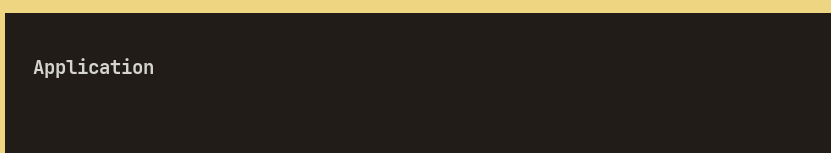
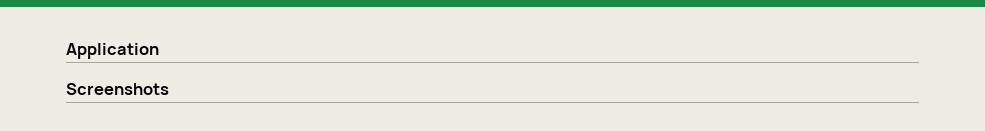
+ Screenshots

